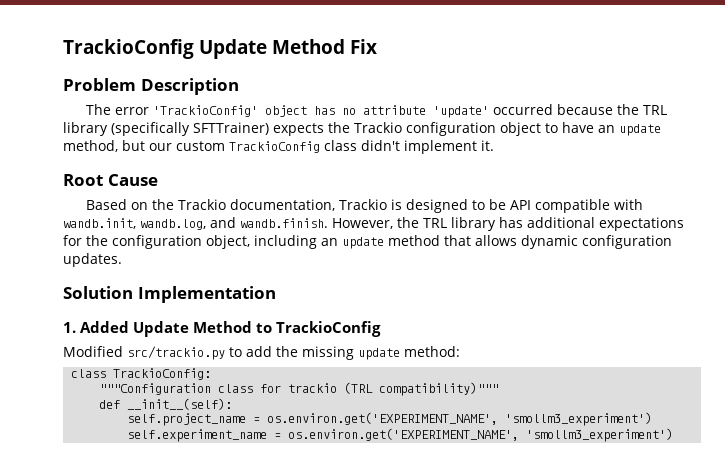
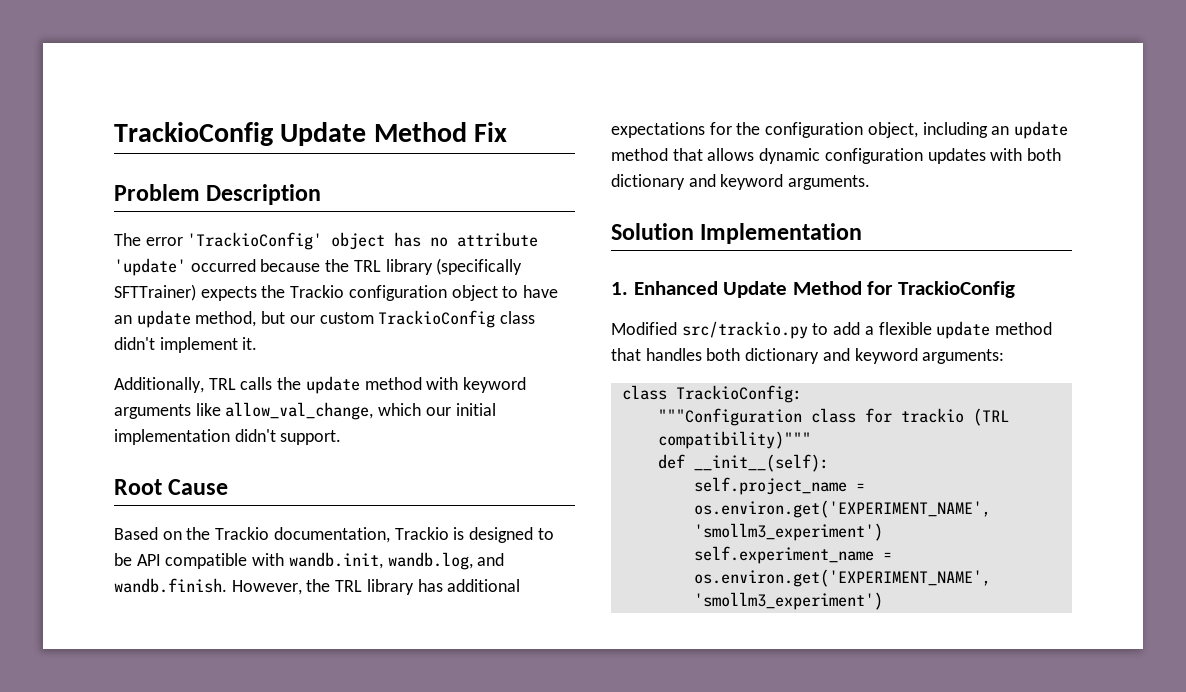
+ Additionally, TRL calls the update method with keyword arguments like allow_val_change, which our initial implementation didn't support.
- Based on the Trackio documentation, Trackio is designed to be API compatible with wandb.init, wandb.log, and wandb.finish. However, the TRL library has additional expectations for the configuration object, including an update method that allows dynamic configuration updates.
+ Based on the Trackio documentation, Trackio is designed to be API compatible with wandb.init, wandb.log, and wandb.finish. However, the TRL library has additional expectations for the configuration object, including an update method that allows dynamic configuration updates with both dictionary and keyword arguments.
- 1. Added Update Method to TrackioConfig
+ 1. Enhanced Update Method for TrackioConfig
- Modified src/trackio.py to add the missing update method:
+ Modified src/trackio.py to add a flexible update method that handles both dictionary and keyword arguments:

